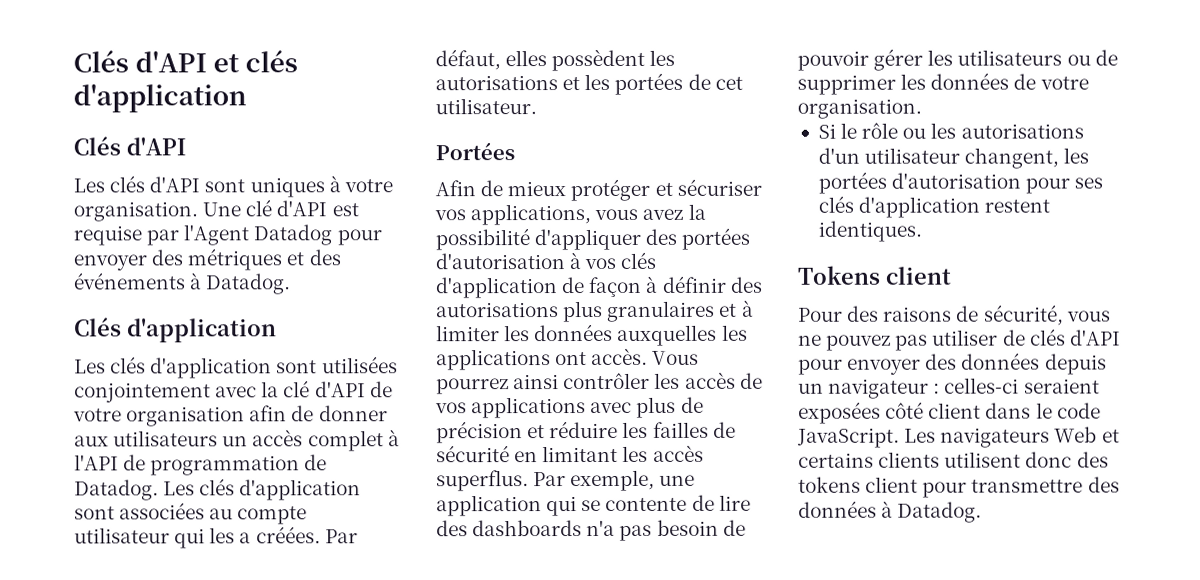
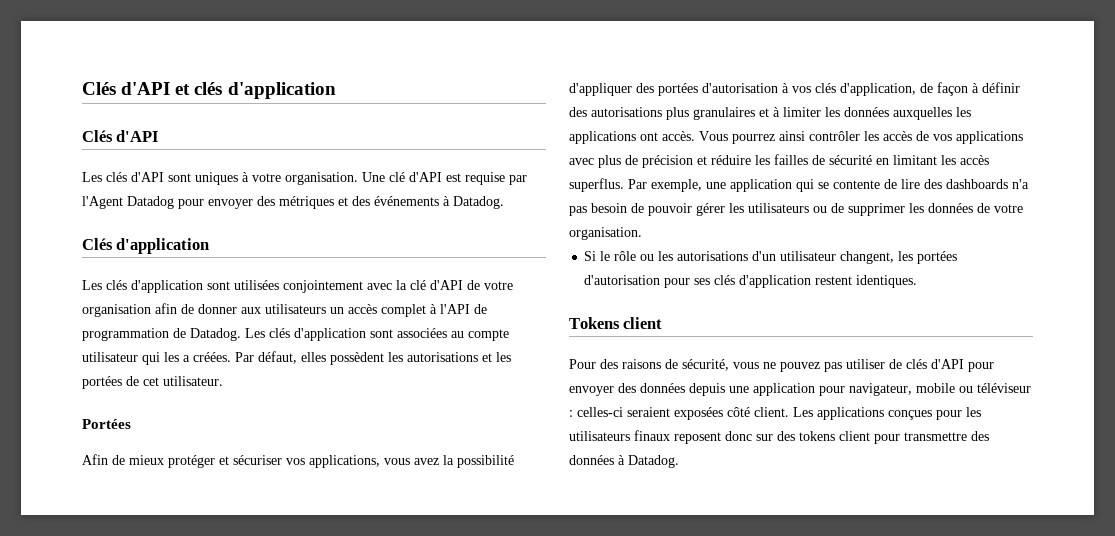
- Afin de mieux protéger et sécuriser vos applications, vous avez la possibilité d'appliquer des portées d'autorisation à vos clés d'application de façon à définir des autorisations plus granulaires et à limiter les données auxquelles les applications ont accès.
+ Afin de mieux protéger et sécuriser vos applications, vous avez la possibilité d'appliquer des portées d'autorisation à vos clés d'application, de façon à définir des autorisations plus granulaires et à limiter les données auxquelles les applications ont accès.
- Pour des raisons de sécurité, vous ne pouvez pas utiliser de clés d'API pour envoyer des données depuis un navigateur : celles-ci seraient exposées côté client dans le code JavaScript. Les navigateurs Web et certains clients utilisent donc des tokens client pour transmettre des données à Datadog.
+ Pour des raisons de sécurité, vous ne pouvez pas utiliser de clés d'API pour envoyer des données depuis une application pour navigateur, mobile ou téléviseur : celles-ci seraient exposées côté client. Les applications conçues pour les utilisateurs finaux reposent donc sur des tokens client pour transmettre des données à Datadog.

